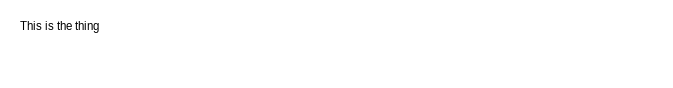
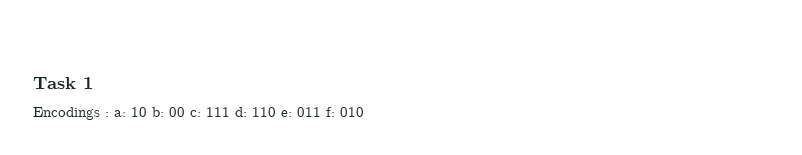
- This is the thing
+ Task 1
+ Encodings : a: 10 b: 00 c: 111 d: 110 e: 011 f: 010

